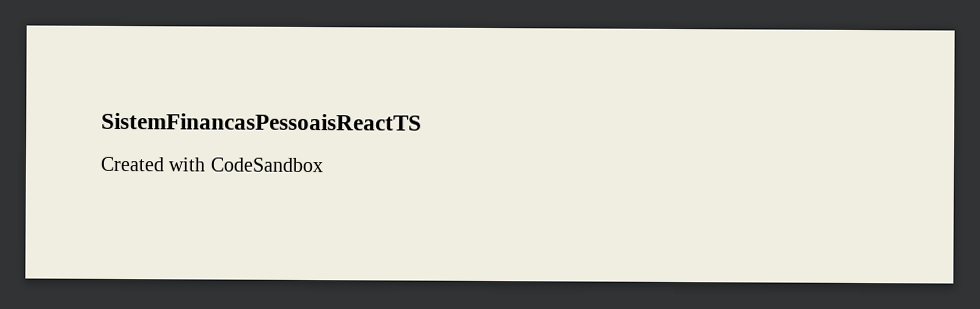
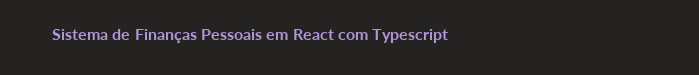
- SistemFinancasPessoaisReactTS
- Created with CodeSandbox
+ Sistema de Finanças Pessoais em React com Typescript

